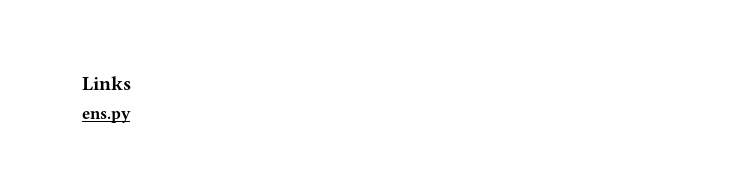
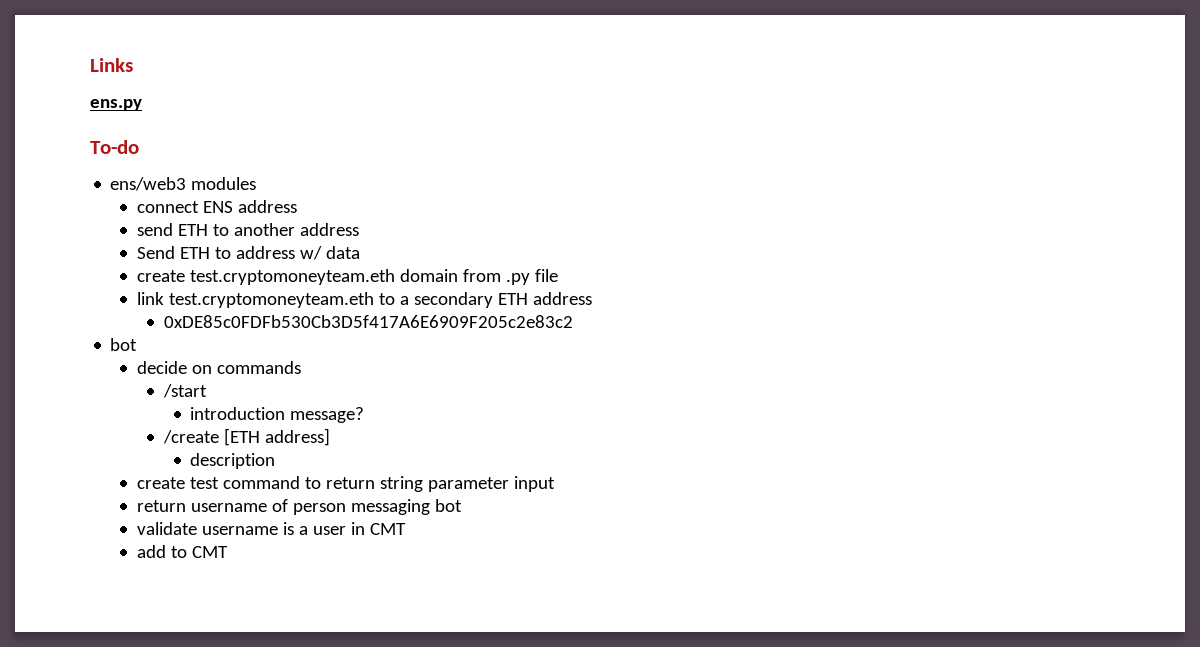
+ To-do
+ ens/web3 modules
+ connect ENS address
+ send ETH to another address
+ Send ETH to address w/ data
+ create test.cryptomoneyteam.eth domain from .py file
+ link test.cryptomoneyteam.eth to a secondary ETH address
+ 0xDE85c0FDFb530Cb3D5f417A6E6909F205c2e83c2
+ bot
+ decide on commands
+ /start
+ introduction message?
+ /create [ETH address]
+ description
+ create test command to return string parameter input
+ return username of person messaging bot
+ validate username is a user in CMT
+ add to CMT

